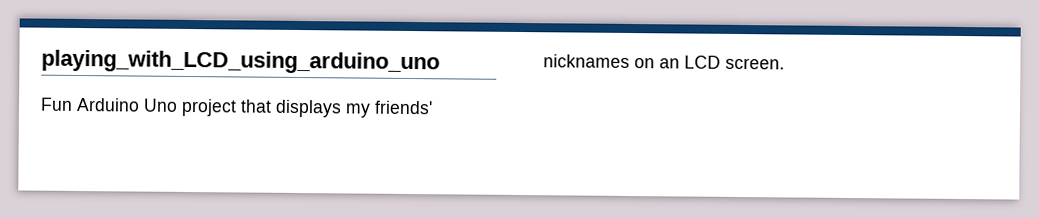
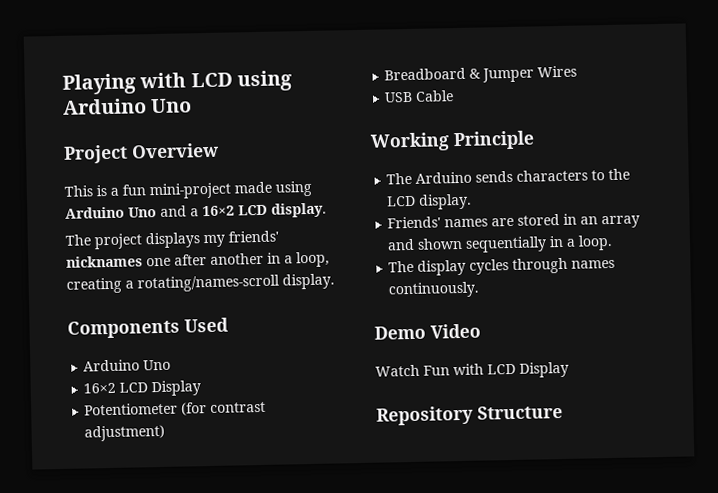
- playing_with_LCD_using_arduino_uno
- Fun Arduino Uno project that displays my friends' nicknames on an LCD screen.
+ Playing with LCD using Arduino Uno
+ Project Overview
+ This is a fun mini-project made using Arduino Uno and a 16×2 LCD display.
+ The project displays my friends' nicknames one after another in a loop, creating a rotating/names-scroll display.
+ Components Used
+ Arduino Uno
+ 16×2 LCD Display
+ Potentiometer (for contrast adjustment)
+ Breadboard & Jumper Wires
+ USB Cable
+ Working Principle
+ The Arduino sends characters to the LCD display.
+ Friends' names are stored in an array and shown sequentially in a loop.
+ The display cycles through names continuously.
+ Demo Video
+ Watch Fun with LCD Display
+ Repository Structure

